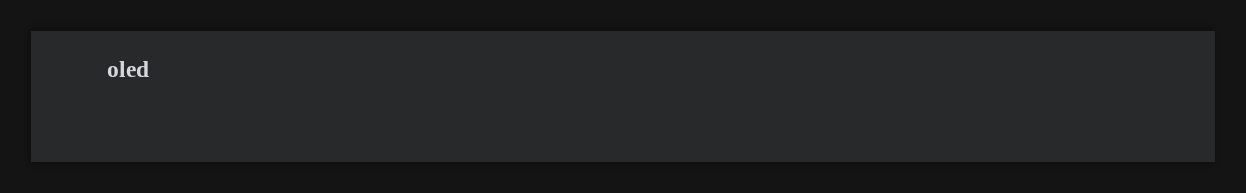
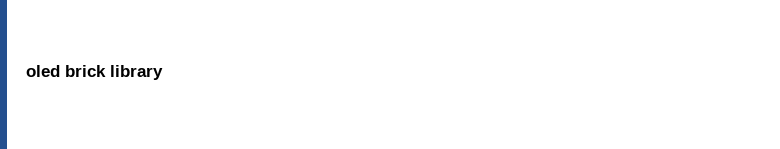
- oled
+ oled brick library

